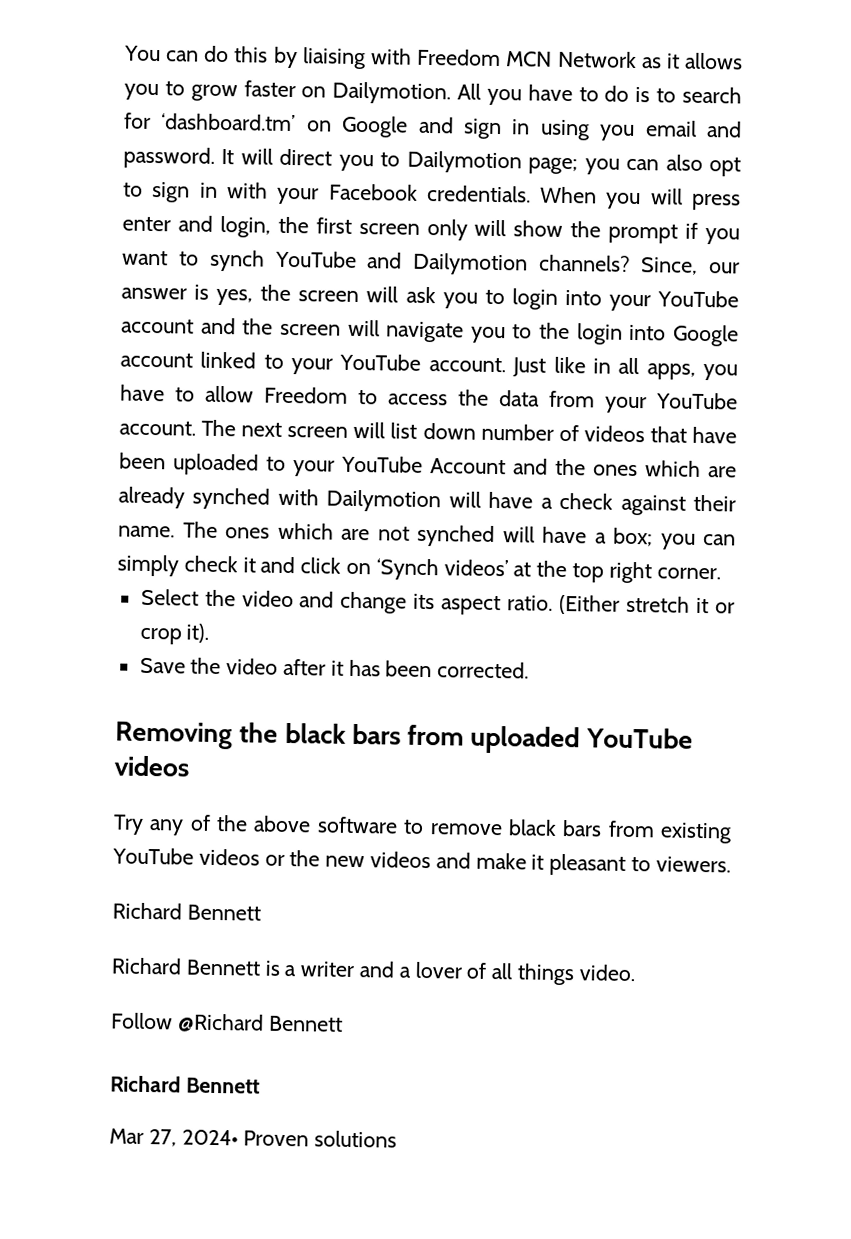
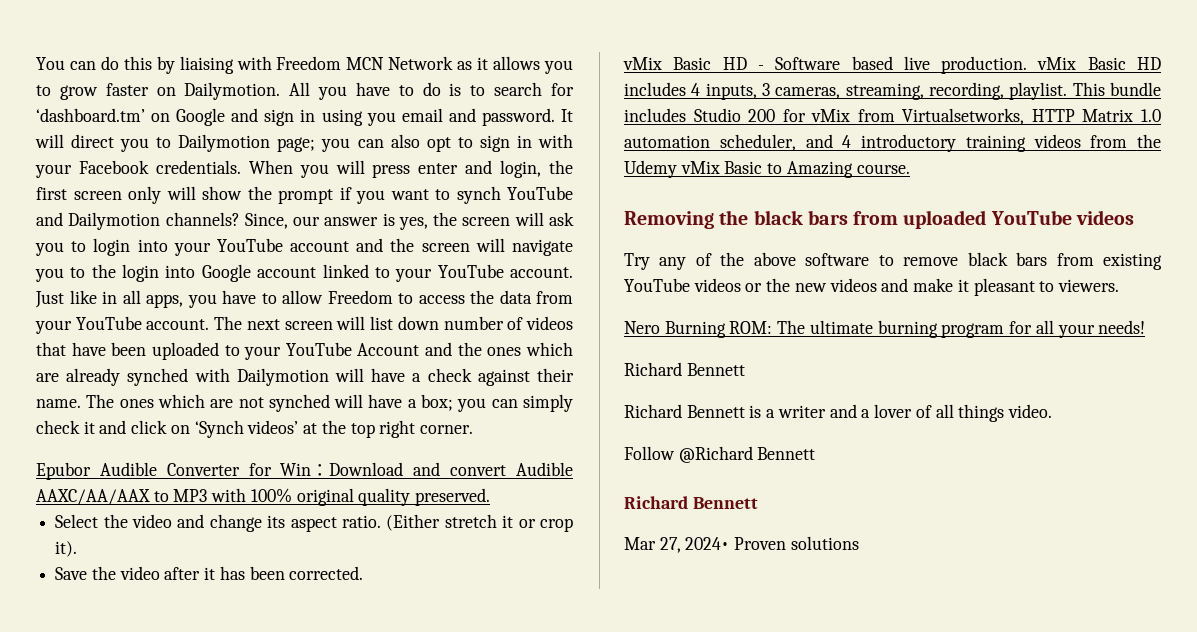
+ Epubor Audible Converter for Win：Download and convert Audible AAXC/AA/AAX to MP3 with 100% original quality preserved.
+ vMix Basic HD - Software based live production. vMix Basic HD includes 4 inputs, 3 cameras, streaming, recording, playlist. This bundle includes Studio 200 for vMix from Virtualsetworks, HTTP Matrix 1.0 automation scheduler, and 4 introductory training videos from the Udemy vMix Basic to Amazing course.
+ Nero Burning ROM: The ultimate burning program for all your needs!

